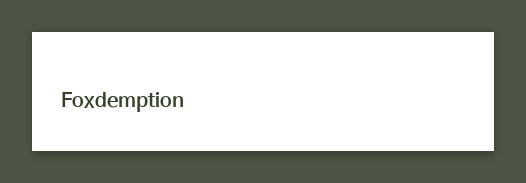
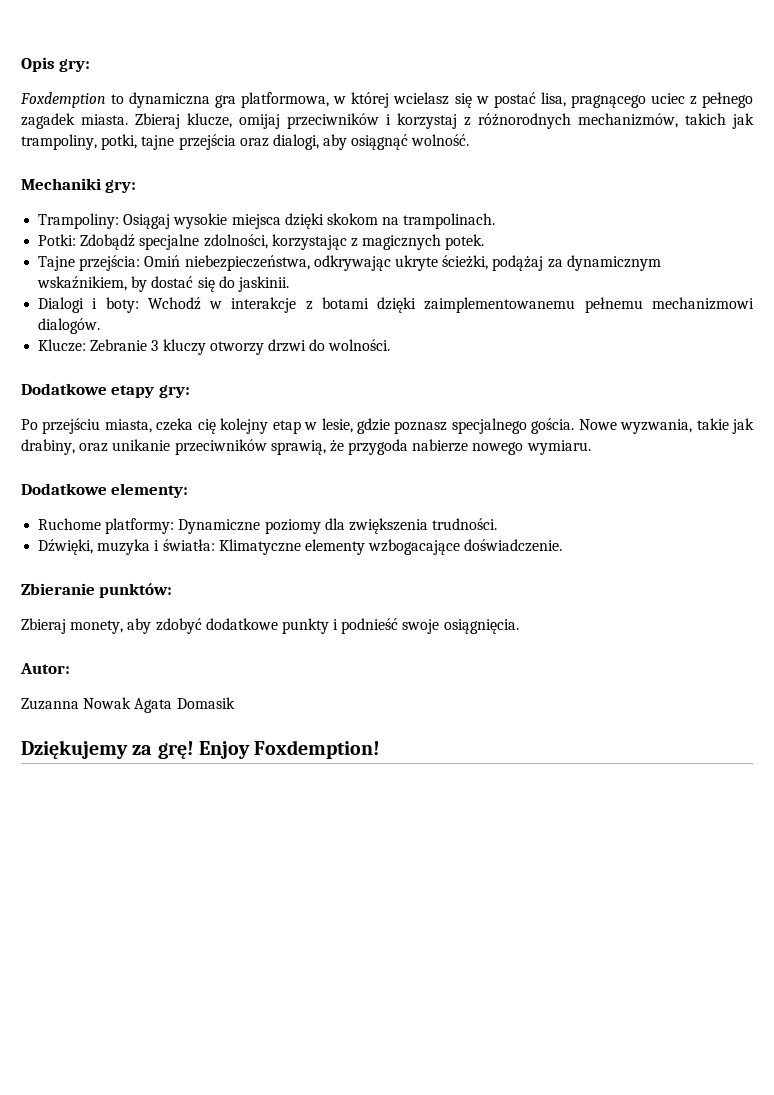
- Foxdemption
+ Opis gry:
+ Foxdemption to dynamiczna gra platformowa, w której wcielasz się w postać lisa, pragnącego uciec z pełnego zagadek miasta. Zbieraj klucze, omijaj przeciwników i korzystaj z różnorodnych mechanizmów, takich jak trampoliny, potki, tajne przejścia oraz dialogi, aby osiągnąć wolność.
+ Mechaniki gry:
+ Trampoliny: Osiągaj wysokie miejsca dzięki skokom na trampolinach.
+ Potki: Zdobądź specjalne zdolności, korzystając z magicznych potek.
+ Tajne przejścia: Omiń niebezpieczeństwa, odkrywając ukryte ścieżki, podążaj za dynamicznym wskaźnikiem, by dostać się do jaskinii.
+ Dialogi i boty: Wchodź w interakcje z botami dzięki zaimplementowanemu pełnemu mechanizmowi dialogów.
+ Klucze: Zebranie 3 kluczy otworzy drzwi do wolności.
+ Dodatkowe etapy gry:
+ Po przejściu miasta, czeka cię kolejny etap w lesie, gdzie poznasz specjalnego gościa. Nowe wyzwania, takie jak drabiny, oraz unikanie przeciwników sprawią, że przygoda nabierze nowego wymiaru.
+ Dodatkowe elementy:
+ Ruchome platformy: Dynamiczne poziomy dla zwiększenia trudności.
+ Dźwięki, muzyka i światła: Klimatyczne elementy wzbogacające doświadczenie.
+ Zbieranie punktów:
+ Zbieraj monety, aby zdobyć dodatkowe punkty i podnieść swoje osiągnięcia.
+ Autor:
+ Zuzanna Nowak Agata Domasik
+ Dziękujemy za grę! Enjoy Foxdemption!

